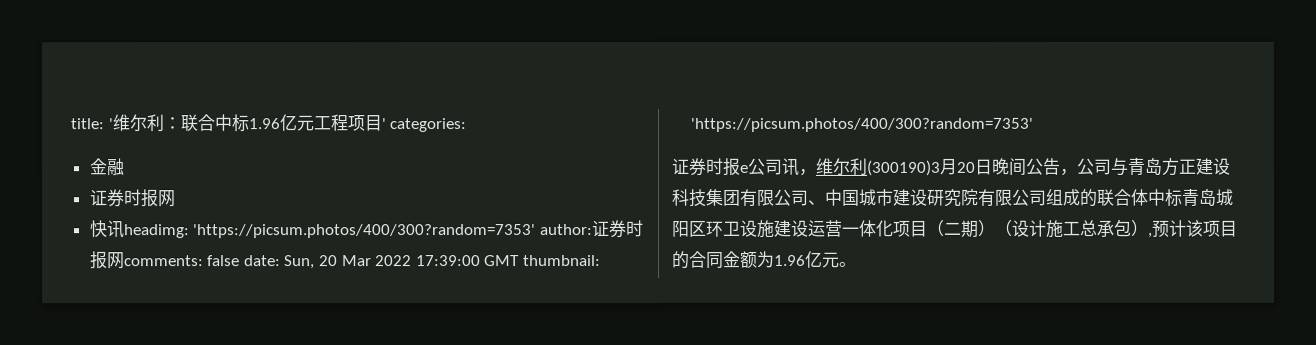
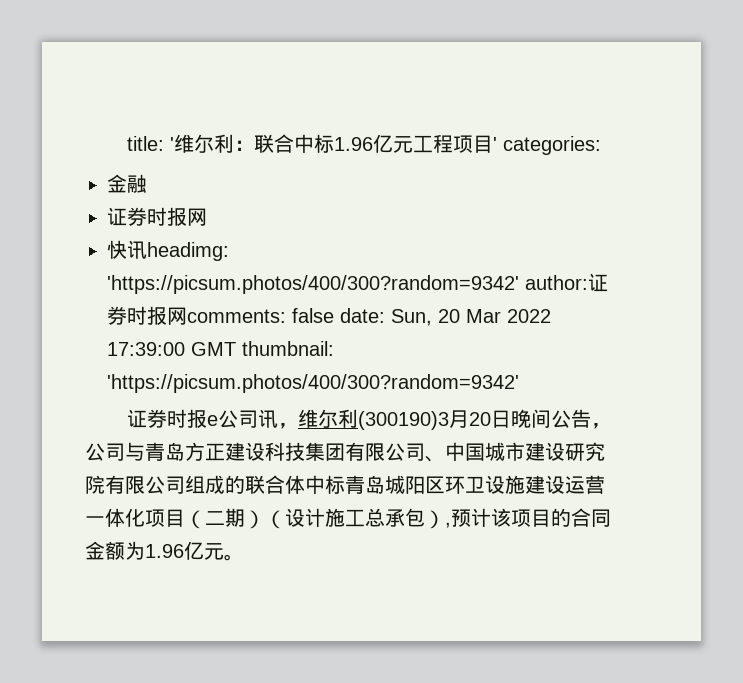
- 快讯headimg: 'https://picsum.photos/400/300?random=7353' author:证券时报网comments: false date: Sun, 20 Mar 2022 17:39:00 GMT thumbnail: 'https://picsum.photos/400/300?random=7353'
+ 快讯headimg: 'https://picsum.photos/400/300?random=9342' author:证券时报网comments: false date: Sun, 20 Mar 2022 17:39:00 GMT thumbnail: 'https://picsum.photos/400/300?random=9342'

